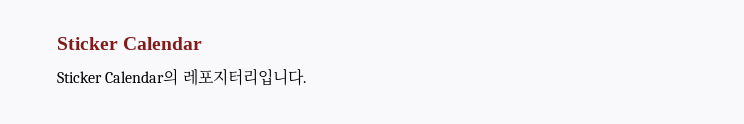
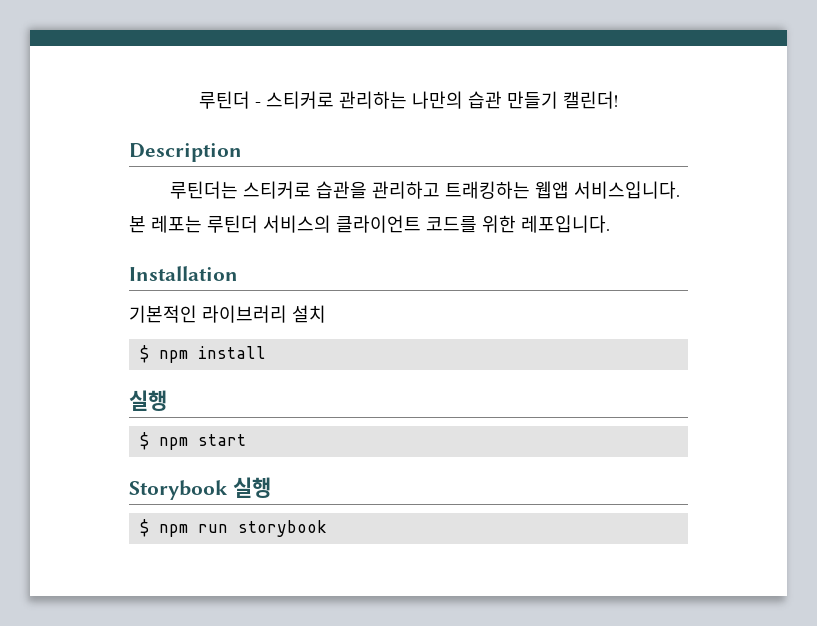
- Sticker Calendar
- Sticker Calendar의 레포지터리입니다.
+ 루틴더 - 스티커로 관리하는 나만의 습관 만들기 캘린더!
+ Description
+ 루틴더는 스티커로 습관을 관리하고 트래킹하는 웹앱 서비스입니다. 본 레포는 루틴더 서비스의 클라이언트 코드를 위한 레포입니다.
+ Installation
+ 기본적인 라이브러리 설치
+ $ npm install
+ 실행
+ $ npm start
+ Storybook 실행
+ $ npm run storybook

